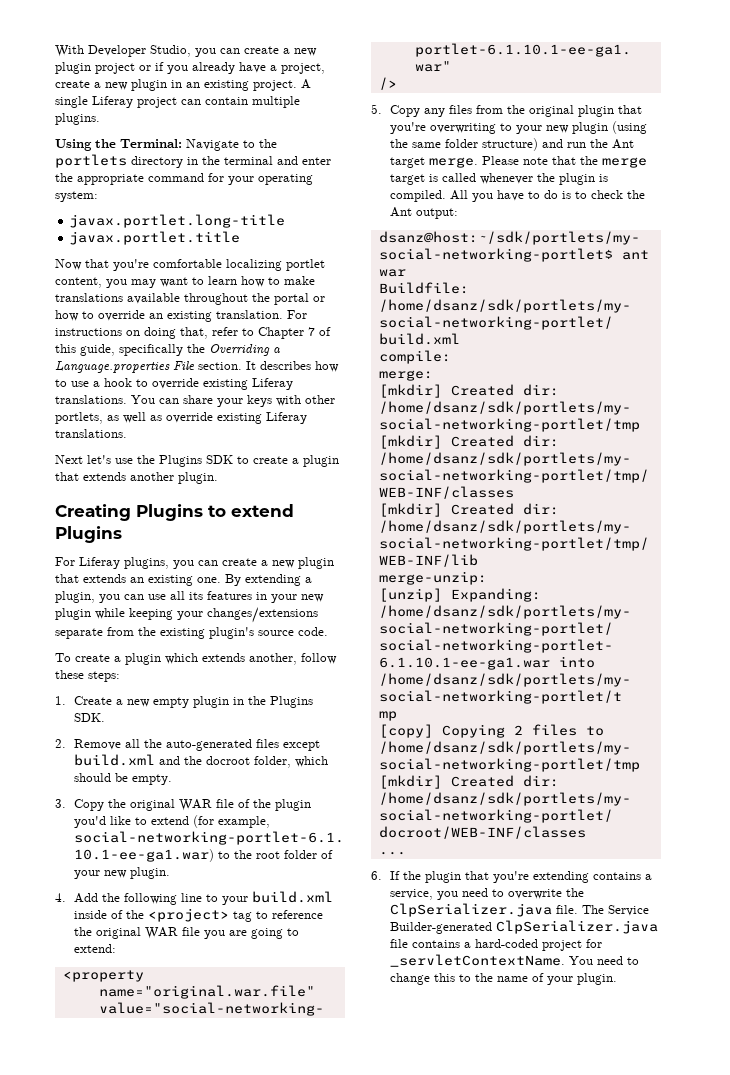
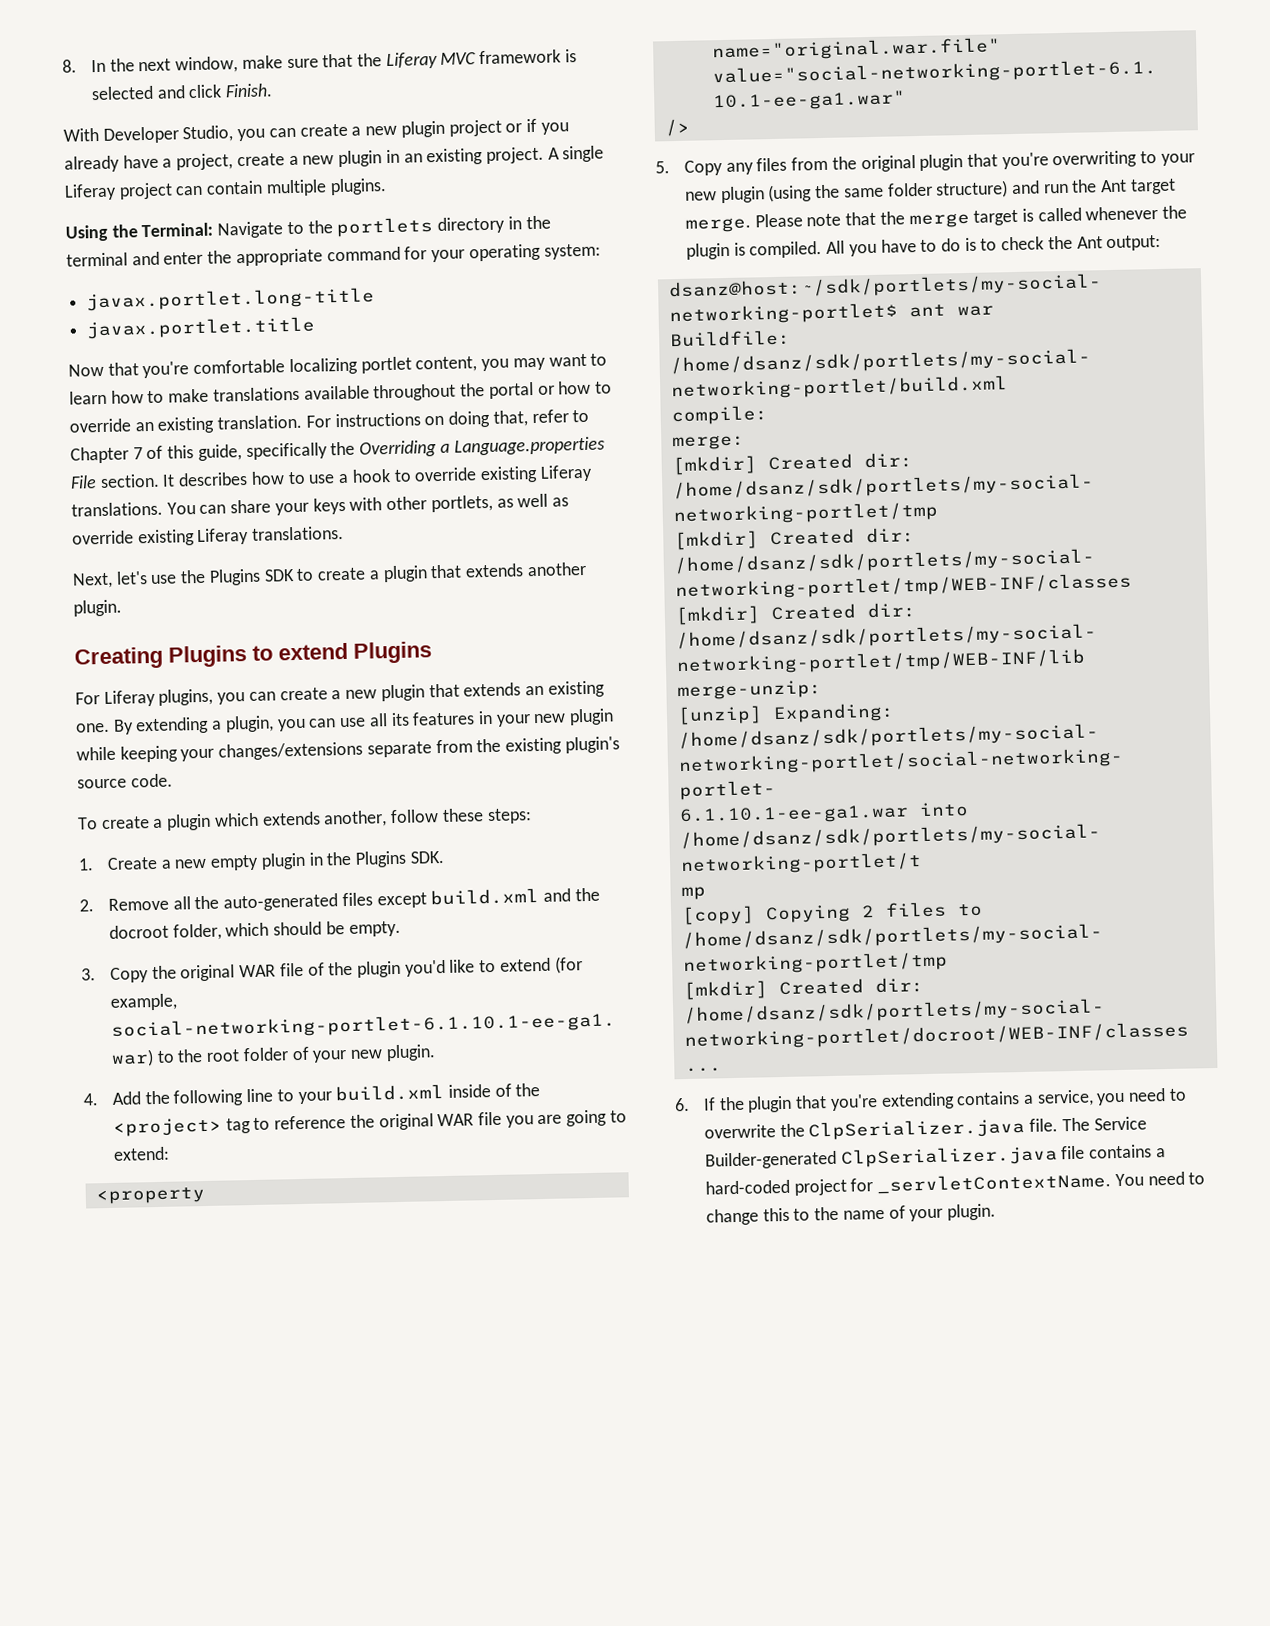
+ 8. In the next window, make sure that the Liferay MVC framework is selected and click Finish.
- Next let's use the Plugins SDK to create a plugin that extends another plugin.
+ Next, let's use the Plugins SDK to create a plugin that extends another plugin.

